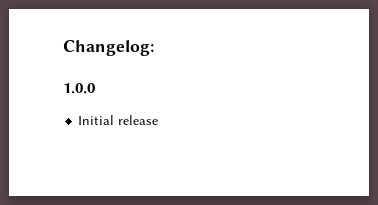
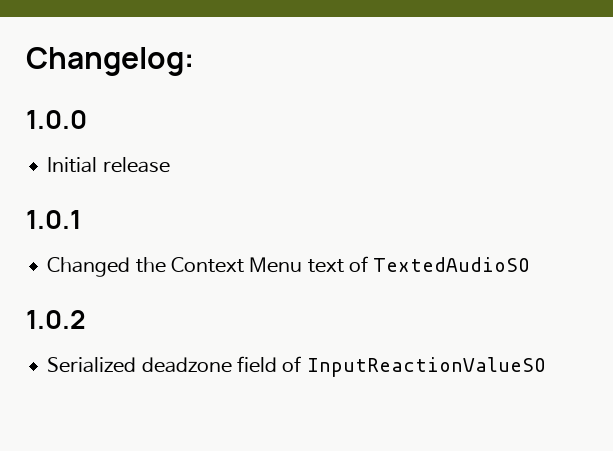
+ 1.0.1
+ Changed the Context Menu text of TextedAudioSO
+ 1.0.2
+ Serialized deadzone field of InputReactionValueSO

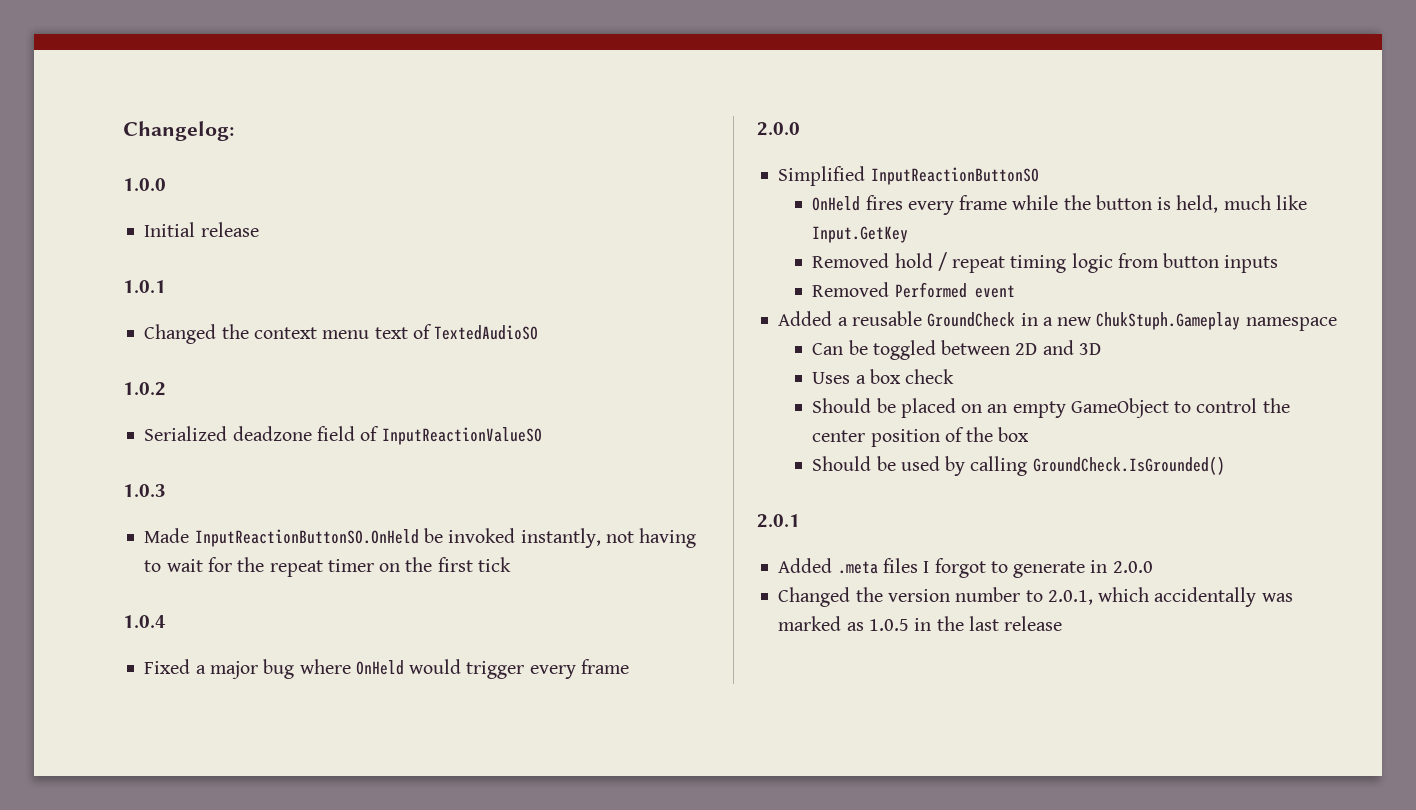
- Changed the Context Menu text of TextedAudioSO
+ Changed the context menu text of TextedAudioSO
+ 1.0.3
+ Made InputReactionButtonSO.OnHeld be invoked instantly, not having to wait for the repeat timer on the first tick
+ 1.0.4
+ Fixed a major bug where OnHeld would trigger every frame
+ 2.0.0
+ Simplified InputReactionButtonSO
+ OnHeld fires every frame while the button is held, much like Input.GetKey
+ Removed hold / repeat timing logic from button inputs
+ Removed Performed event
+ Added a reusable GroundCheck in a new ChukStuph.Gameplay namespace
+ Can be toggled between 2D and 3D
+ Uses a box check
+ Should be placed on an empty GameObject to control the center position of the box
+ Should be used by calling GroundCheck.IsGrounded()
+ 2.0.1
+ Added .meta files I forgot to generate in 2.0.0
+ Changed the version number to 2.0.1, which accidentally was marked as 1.0.5 in the last release

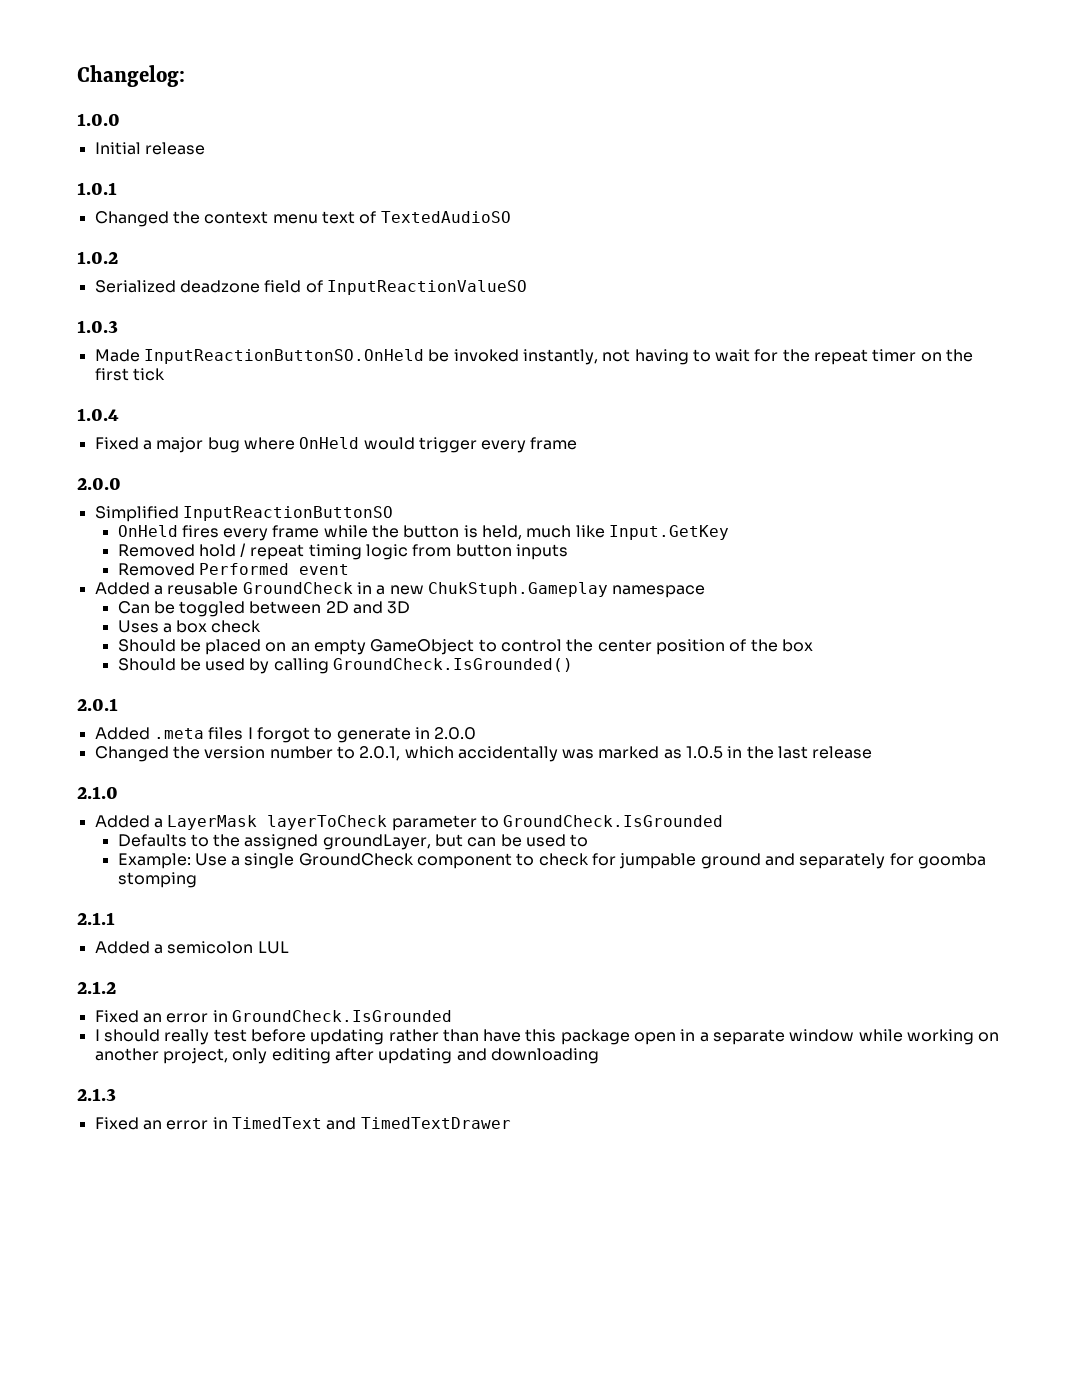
+ 2.1.0
+ Added a LayerMask layerToCheck parameter to GroundCheck.IsGrounded
+ Defaults to the assigned groundLayer, but can be used to
+ Example: Use a single GroundCheck component to check for jumpable ground and separately for goomba stomping
+ 2.1.1
+ Added a semicolon LUL
+ 2.1.2
+ Fixed an error in GroundCheck.IsGrounded
+ I should really test before updating rather than have this package open in a separate window while working on another project, only editing after updating and downloading
+ 2.1.3
+ Fixed an error in TimedText and TimedTextDrawer

